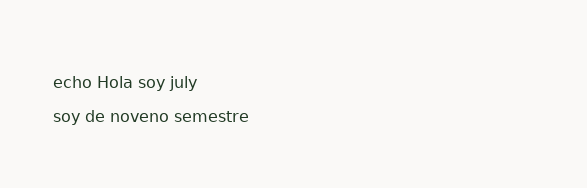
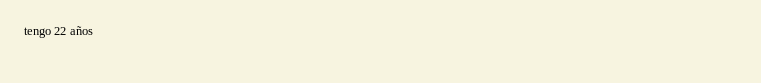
- echo Hola soy july
- soy de noveno semestre
+ tengo 22 años

